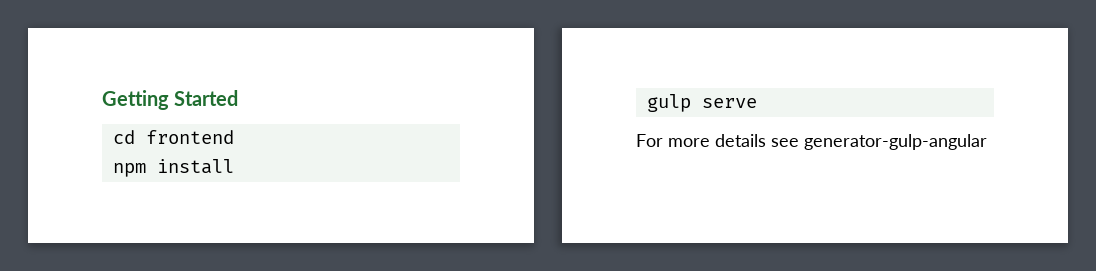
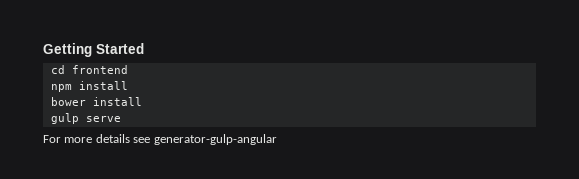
+ bower install

